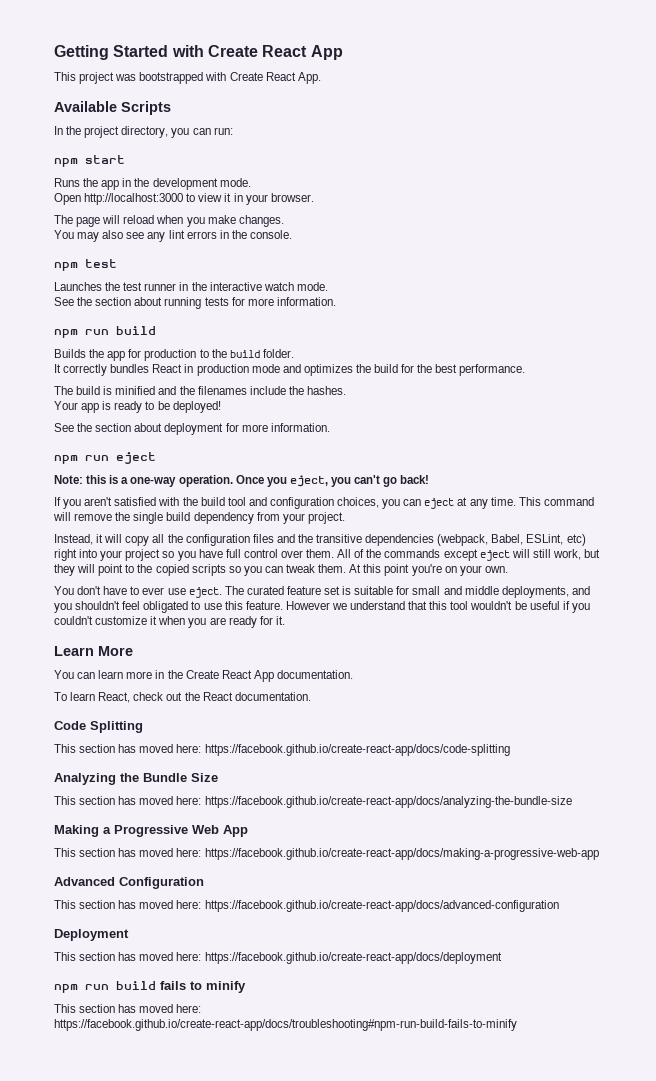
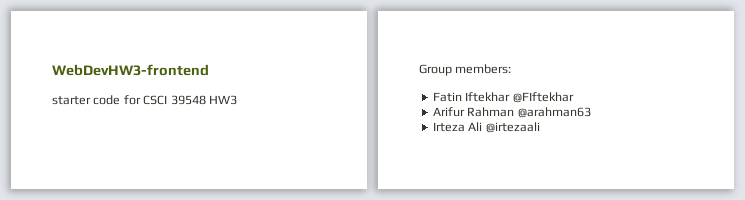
- Getting Started with Create React App
- This project was bootstrapped with Create React App.
- Available Scripts
- In the project directory, you can run:
- npm start
- Runs the app in the development mode.
- Open http://localhost:3000 to view it in your browser.
- The page will reload when you make changes.
- You may also see any lint errors in the console.
- npm test
- Launches the test runner in the interactive watch mode.
- See the section about running tests for more information.
- npm run build
- Builds the app for production to the build folder.
- It correctly bundles React in production mode and optimizes the build for the best performance.
- The build is minified and the filenames include the hashes.
- Your app is ready to be deployed!
- See the section about deployment for more information.
- npm run eject
- Note: this is a one-way operation. Once you eject, you can't go back!
- If you aren't satisfied with the build tool and configuration choices, you can eject at any time. This command will remove the single build dependency from your project.
- Instead, it will copy all the configuration files and the transitive dependencies (webpack, Babel, ESLint, etc) right into your project so you have full control over them. All of the commands except eject will still work, but they will point to the copied scripts so you can tweak them. At this point you're on your own.
- You don't have to ever use eject. The curated feature set is suitable for small and middle deployments, and you shouldn't feel obligated to use this feature. However we understand that this tool wouldn't be useful if you couldn't customize it when you are ready for it.
- Learn More
- You can learn more in the Create React App documentation.
- To learn React, check out the React documentation.
- Code Splitting
- This section has moved here: https://facebook.github.io/create-react-app/docs/code-splitting
- Analyzing the Bundle Size
- This section has moved here: https://facebook.github.io/create-react-app/docs/analyzing-the-bundle-size
- Making a Progressive Web App
- This section has moved here: https://facebook.github.io/create-react-app/docs/making-a-progressive-web-app
- Advanced Configuration
- This section has moved here: https://facebook.github.io/create-react-app/docs/advanced-configuration
- Deployment
- This section has moved here: https://facebook.github.io/create-react-app/docs/deployment
- npm run build fails to minify
- This section has moved here: https://facebook.github.io/create-react-app/docs/troubleshooting#npm-run-build-fails-to-minify
+ WebDevHW3-frontend
+ starter code for CSCI 39548 HW3
+ Group members:
+ Fatin Iftekhar @FIftekhar
+ Arifur Rahman @arahman63
+ Irteza Ali @irtezaali

